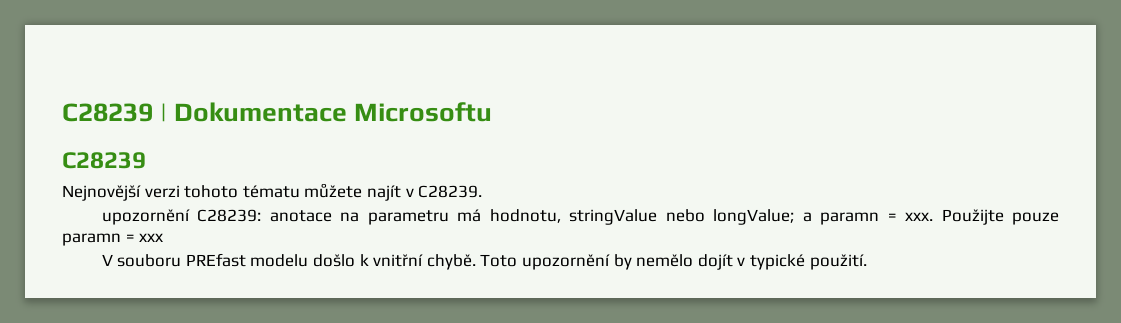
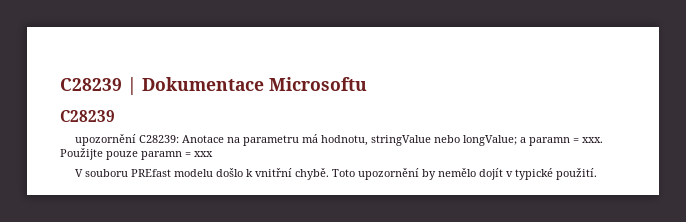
- Nejnovější verzi tohoto tématu můžete najít v C28239.
- upozornění C28239: anotace na parametru má hodnotu, stringValue nebo longValue; a paramn = xxx.
+ upozornění C28239: Anotace na parametru má hodnotu, stringValue nebo longValue; a paramn = xxx.

